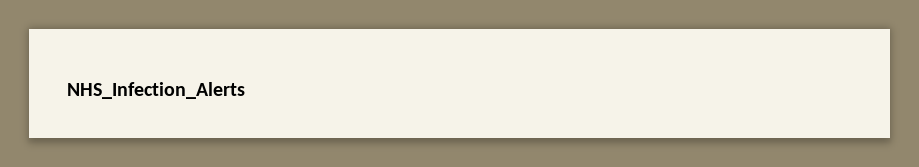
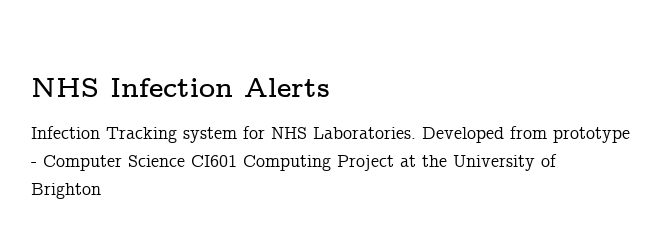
- NHS_Infection_Alerts
+ NHS Infection Alerts
+ Infection Tracking system for NHS Laboratories. Developed from prototype - Computer Science CI601 Computing Project at the University of Brighton

